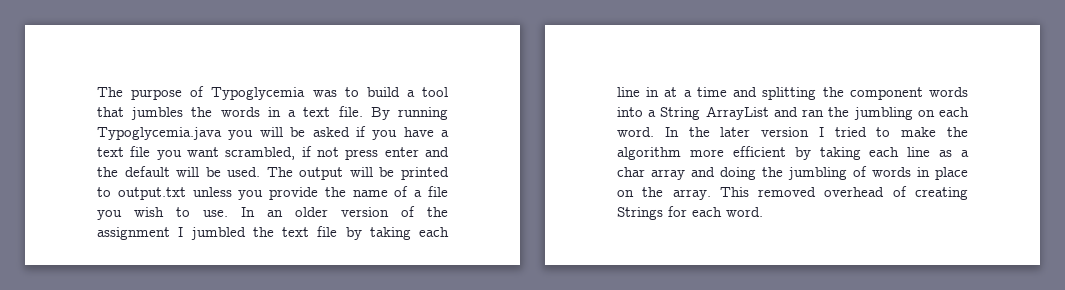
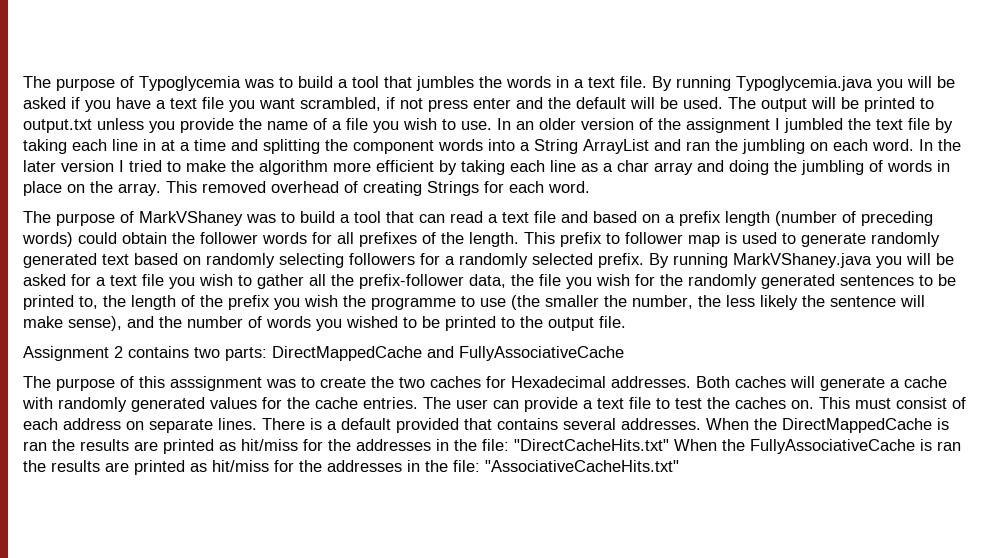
+ The purpose of MarkVShaney was to build a tool that can read a text file and based on a prefix length (number of preceding words) could obtain the follower words for all prefixes of the length. This prefix to follower map is used to generate randomly generated text based on randomly selecting followers for a randomly selected prefix. By running MarkVShaney.java you will be asked for a text file you wish to gather all the prefix-follower data, the file you wish for the randomly generated sentences to be printed to, the length of the prefix you wish the programme to use (the smaller the number, the less likely the sentence will make sense), and the number of words you wished to be printed to the output file.
+ Assignment 2 contains two parts: DirectMappedCache and FullyAssociativeCache
+ The purpose of this asssignment was to create the two caches for Hexadecimal addresses. Both caches will generate a cache with randomly generated values for the cache entries. The user can provide a text file to test the caches on. This must consist of each address on separate lines. There is a default provided that contains several addresses. When the DirectMappedCache is ran the results are printed as hit/miss for the addresses in the file: "DirectCacheHits.txt" When the FullyAssociativeCache is ran the results are printed as hit/miss for the addresses in the file: "AssociativeCacheHits.txt"

